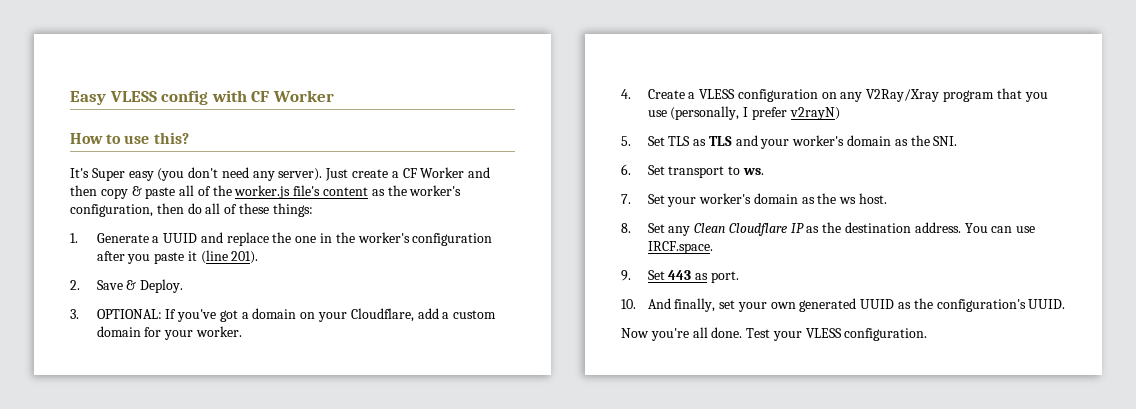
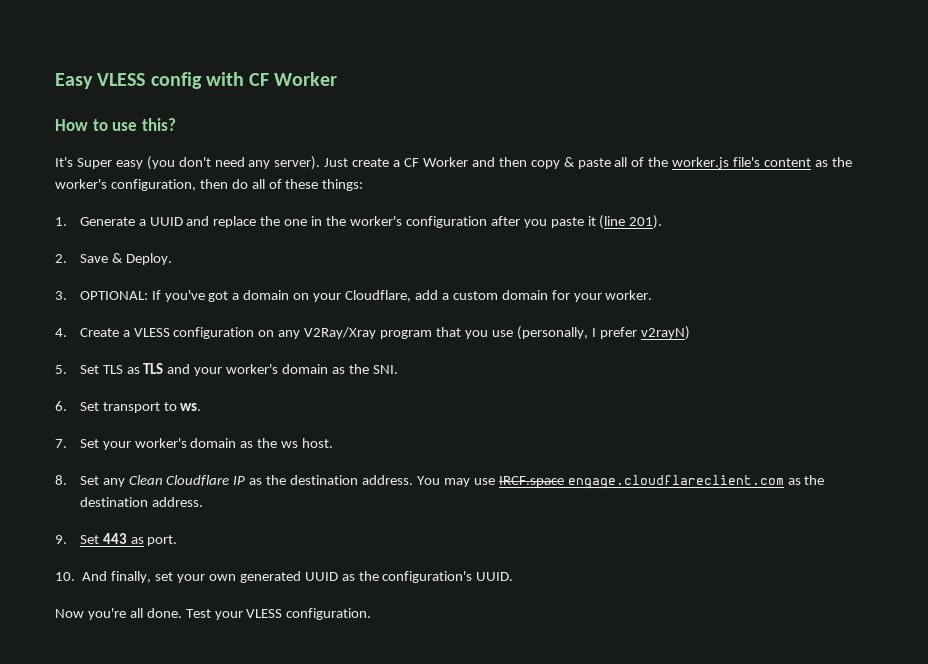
- You can use IRCF.space.
+ You may use IRCF.space engage.cloudflareclient.com as the destination address.

